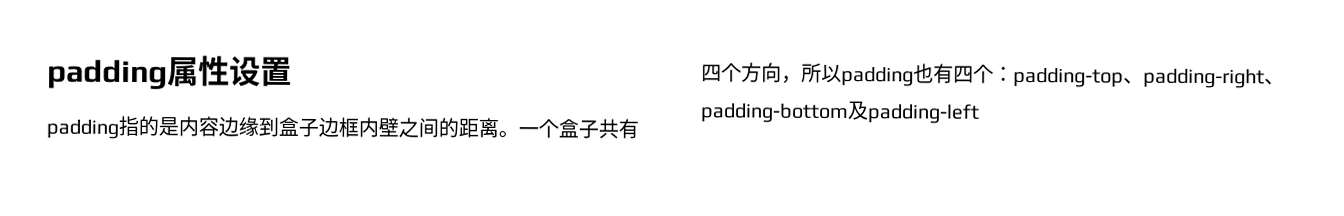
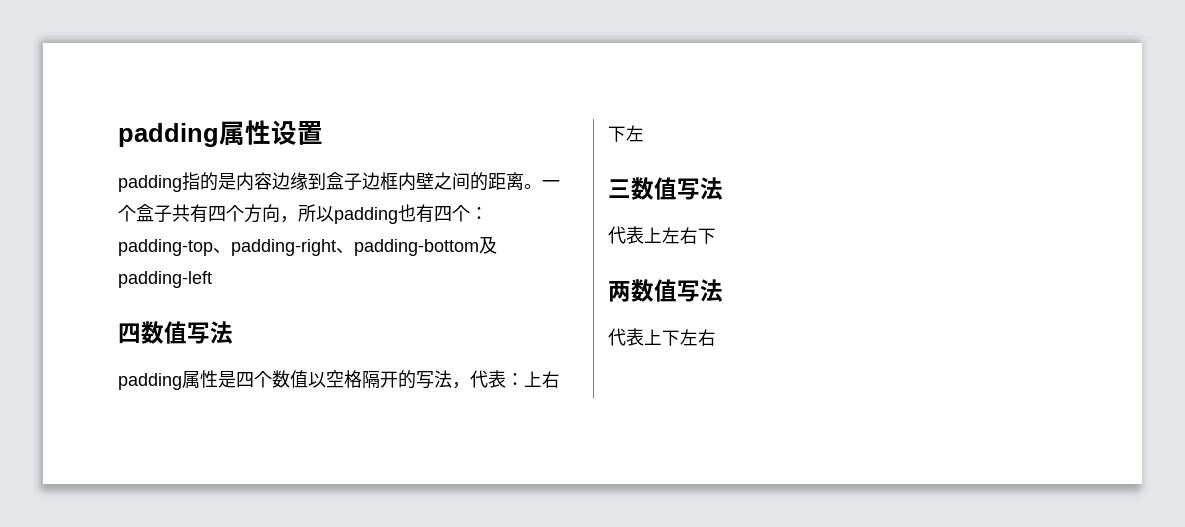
+ 四数值写法
+ padding属性是四个数值以空格隔开的写法，代表：上右下左
+ 三数值写法
+ 代表上左右下
+ 两数值写法
+ 代表上下左右

